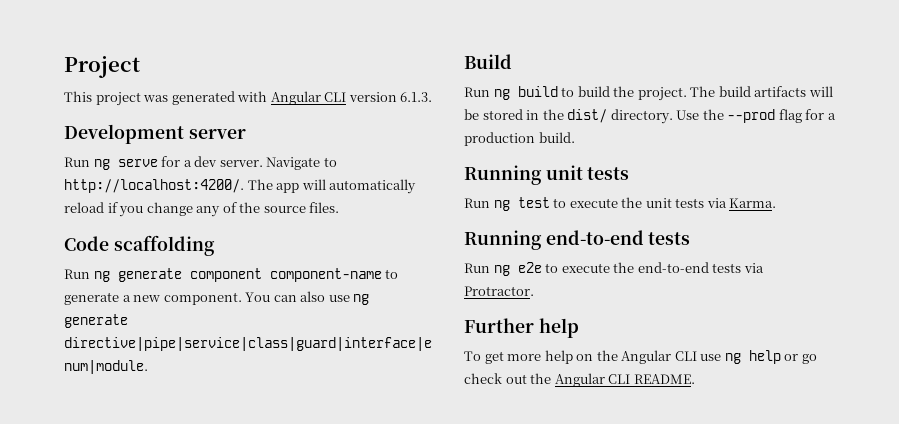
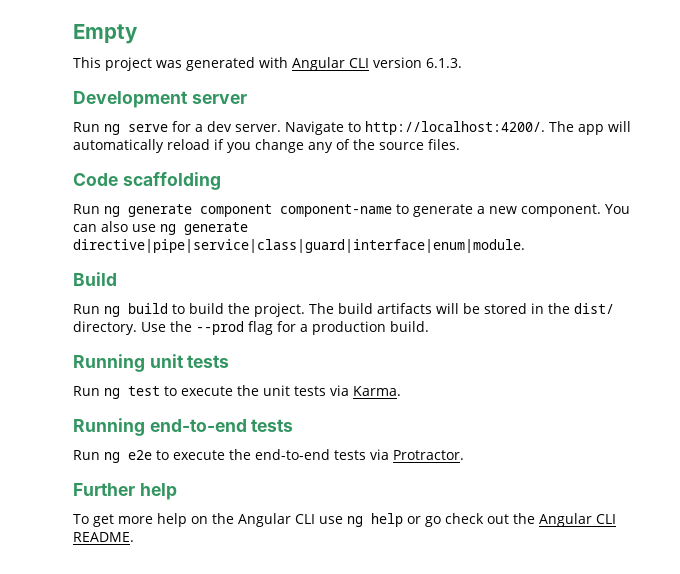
- Project
+ Empty

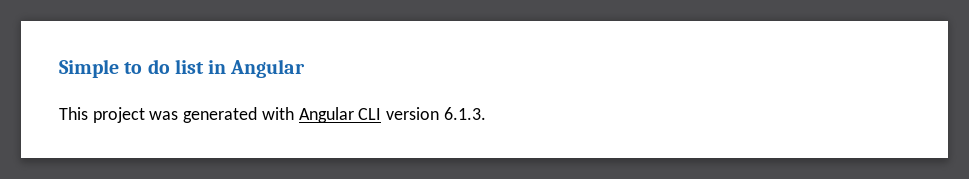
- Empty
+ Simple to do list in Angular
- Development server
- Run ng serve for a dev server. Navigate to http://localhost:4200/. The app will automatically reload if you change any of the source files.
- Code scaffolding
- Run ng generate component component-name to generate a new component. You can also use ng generate directive|pipe|service|class|guard|interface|enum|module.
- Build
- Run ng build to build the project. The build artifacts will be stored in the dist/ directory. Use the --prod flag for a production build.
- Running unit tests
- Run ng test to execute the unit tests via Karma.
- Running end-to-end tests
- Run ng e2e to execute the end-to-end tests via Protractor.
- Further help
- To get more help on the Angular CLI use ng help or go check out the Angular CLI README.

